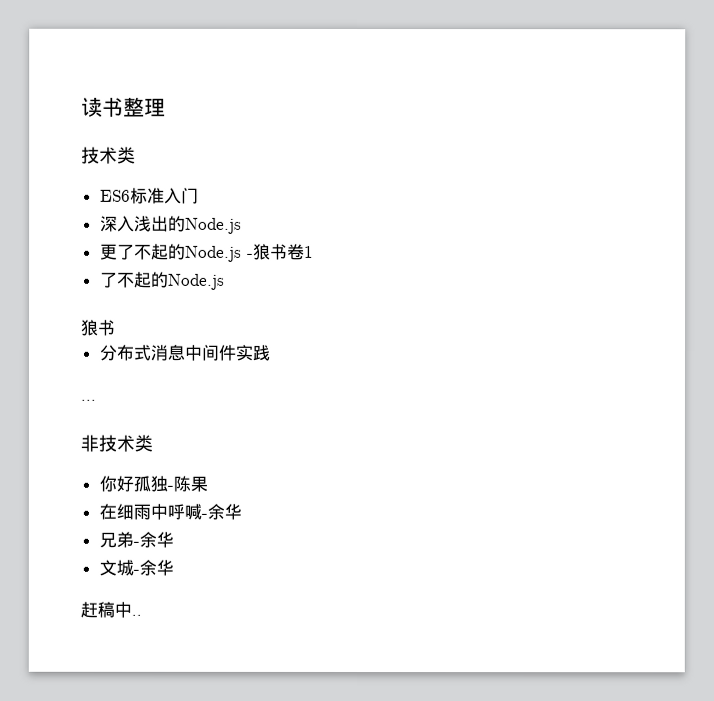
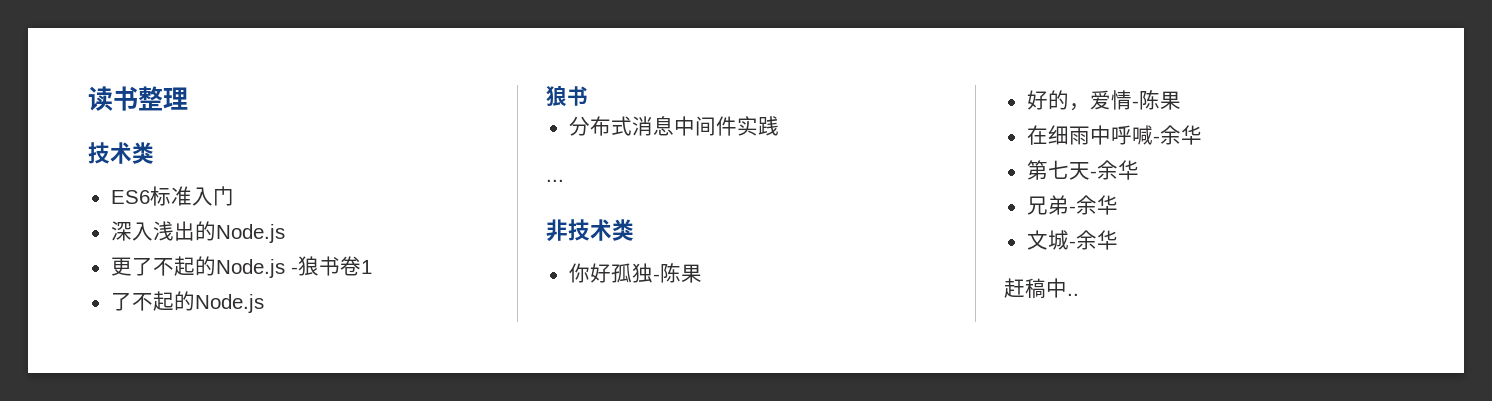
+ 好的，爱情-陈果
+ 第七天-余华

